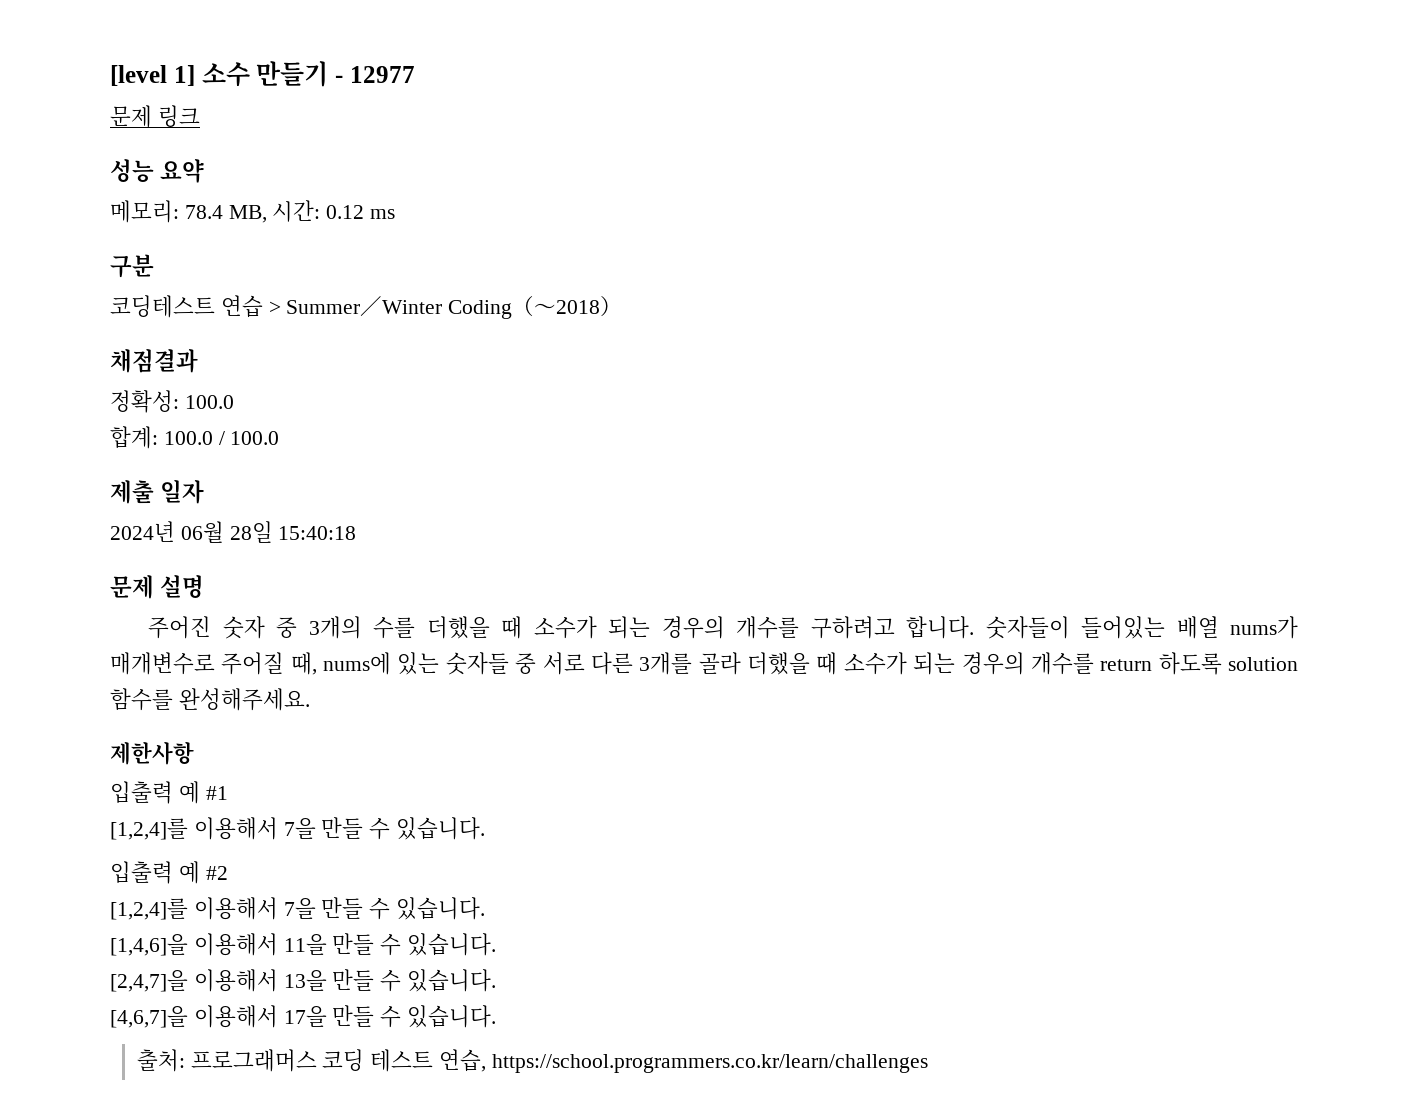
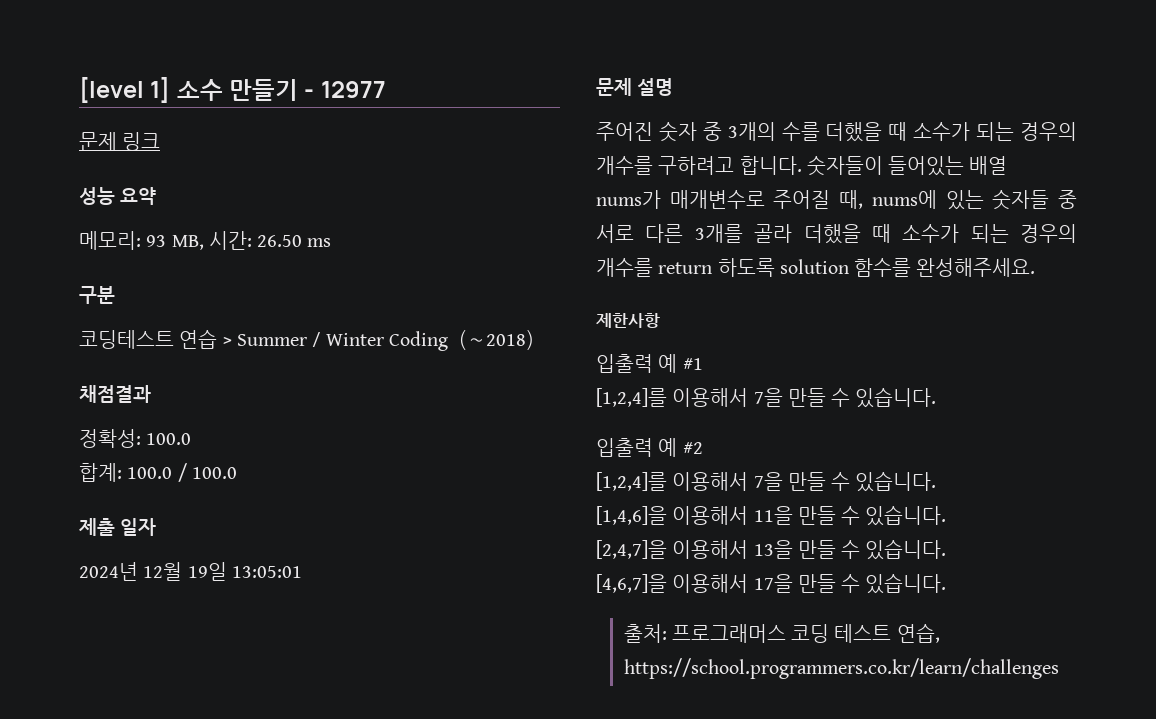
- 메모리: 78.4 MB, 시간: 0.12 ms
+ 메모리: 93 MB, 시간: 26.50 ms
- 2024년 06월 28일 15:40:18
+ 2024년 12월 19일 13:05:01

